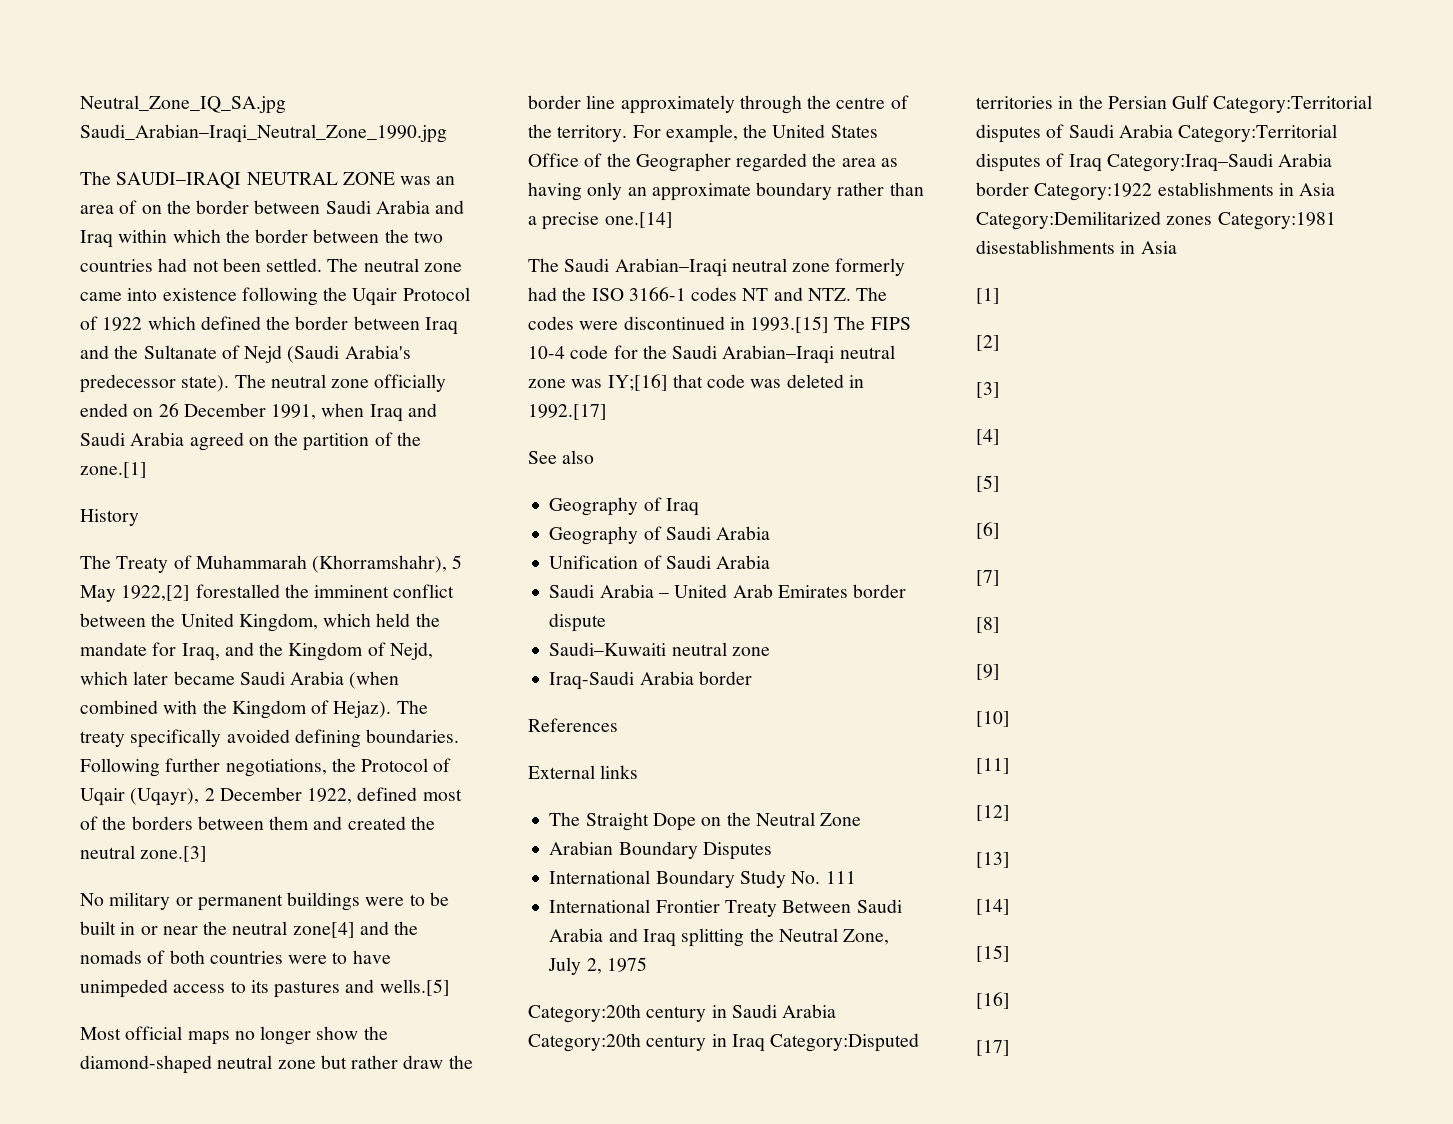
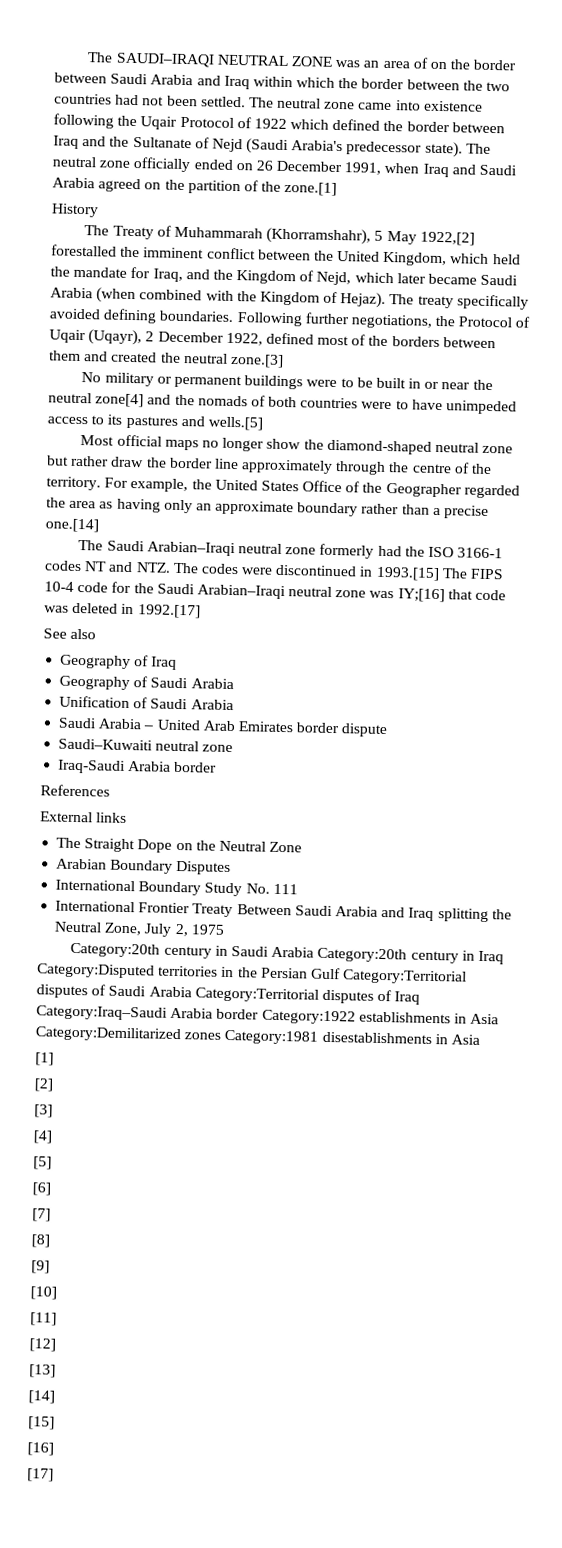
- Neutral_Zone_IQ_SA.jpg Saudi_Arabian–Iraqi_Neutral_Zone_1990.jpg

